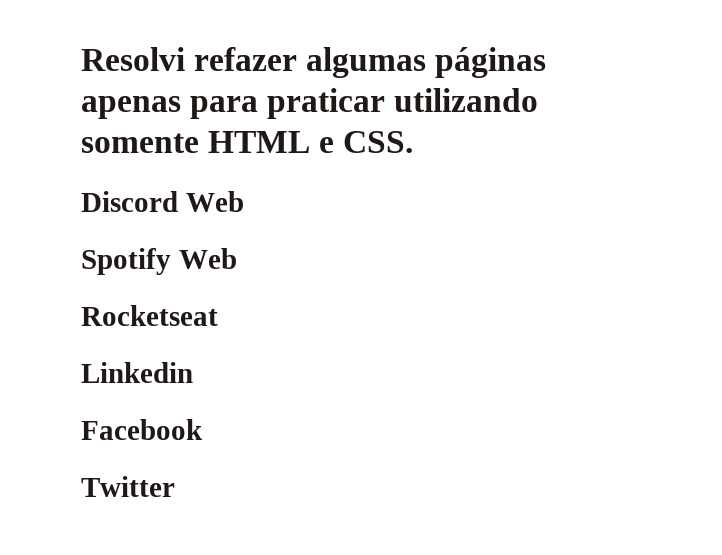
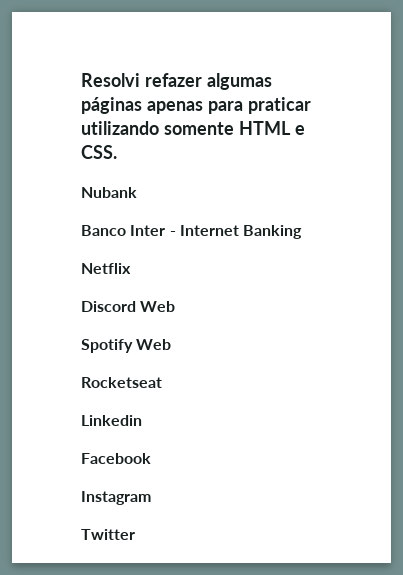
+ Nubank
+ Banco Inter - Internet Banking
+ Netflix
+ Instagram

